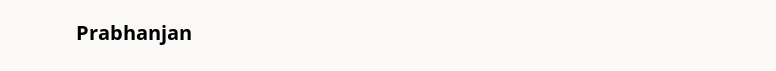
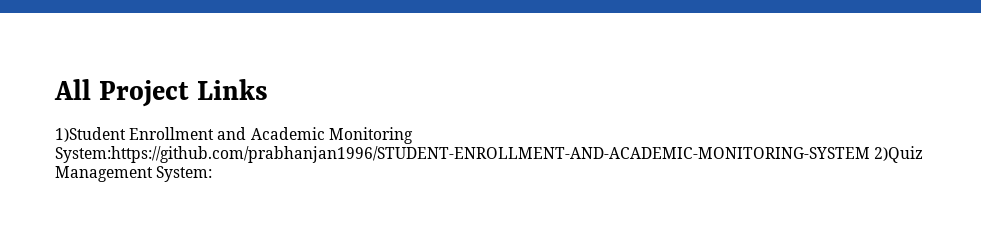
- Prabhanjan
+ All Project Links
+ 1)Student Enrollment and Academic Monitoring System:https://github.com/prabhanjan1996/STUDENT-ENROLLMENT-AND-ACADEMIC-MONITORING-SYSTEM 2)Quiz Management System:

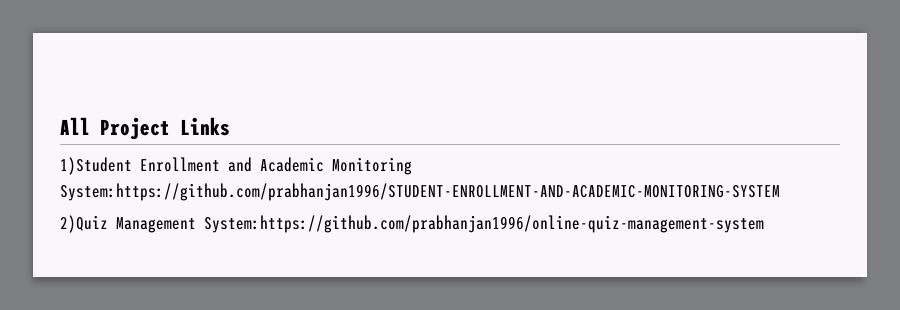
- 1)Student Enrollment and Academic Monitoring System:https://github.com/prabhanjan1996/STUDENT-ENROLLMENT-AND-ACADEMIC-MONITORING-SYSTEM 2)Quiz Management System:
+ 1)Student Enrollment and Academic Monitoring System:https://github.com/prabhanjan1996/STUDENT-ENROLLMENT-AND-ACADEMIC-MONITORING-SYSTEM
+ 2)Quiz Management System:https://github.com/prabhanjan1996/online-quiz-management-system

